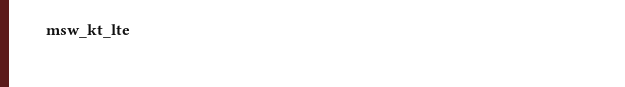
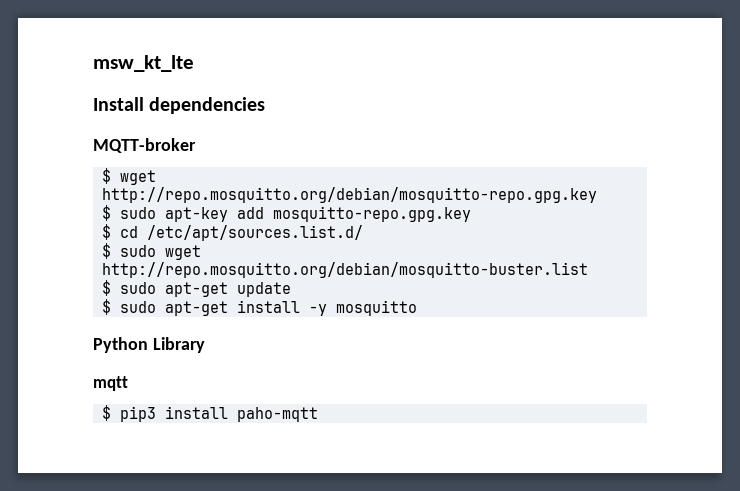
+ Install dependencies
+ MQTT-broker
+ $ wget http://repo.mosquitto.org/debian/mosquitto-repo.gpg.key
+ $ sudo apt-key add mosquitto-repo.gpg.key
+ $ cd /etc/apt/sources.list.d/
+ $ sudo wget http://repo.mosquitto.org/debian/mosquitto-buster.list
+ $ sudo apt-get update
+ $ sudo apt-get install -y mosquitto
+ Python Library
+ mqtt
+ $ pip3 install paho-mqtt

